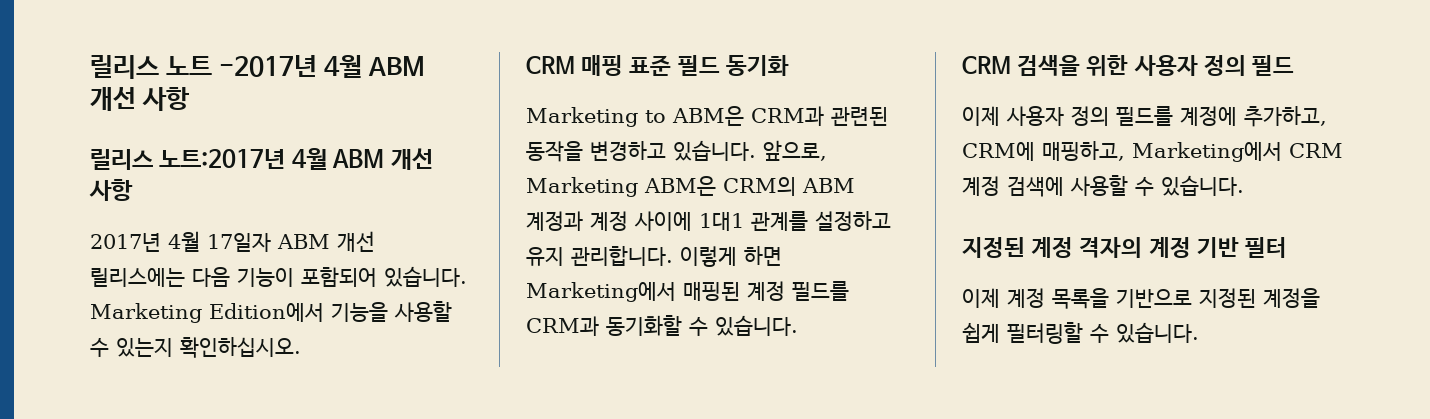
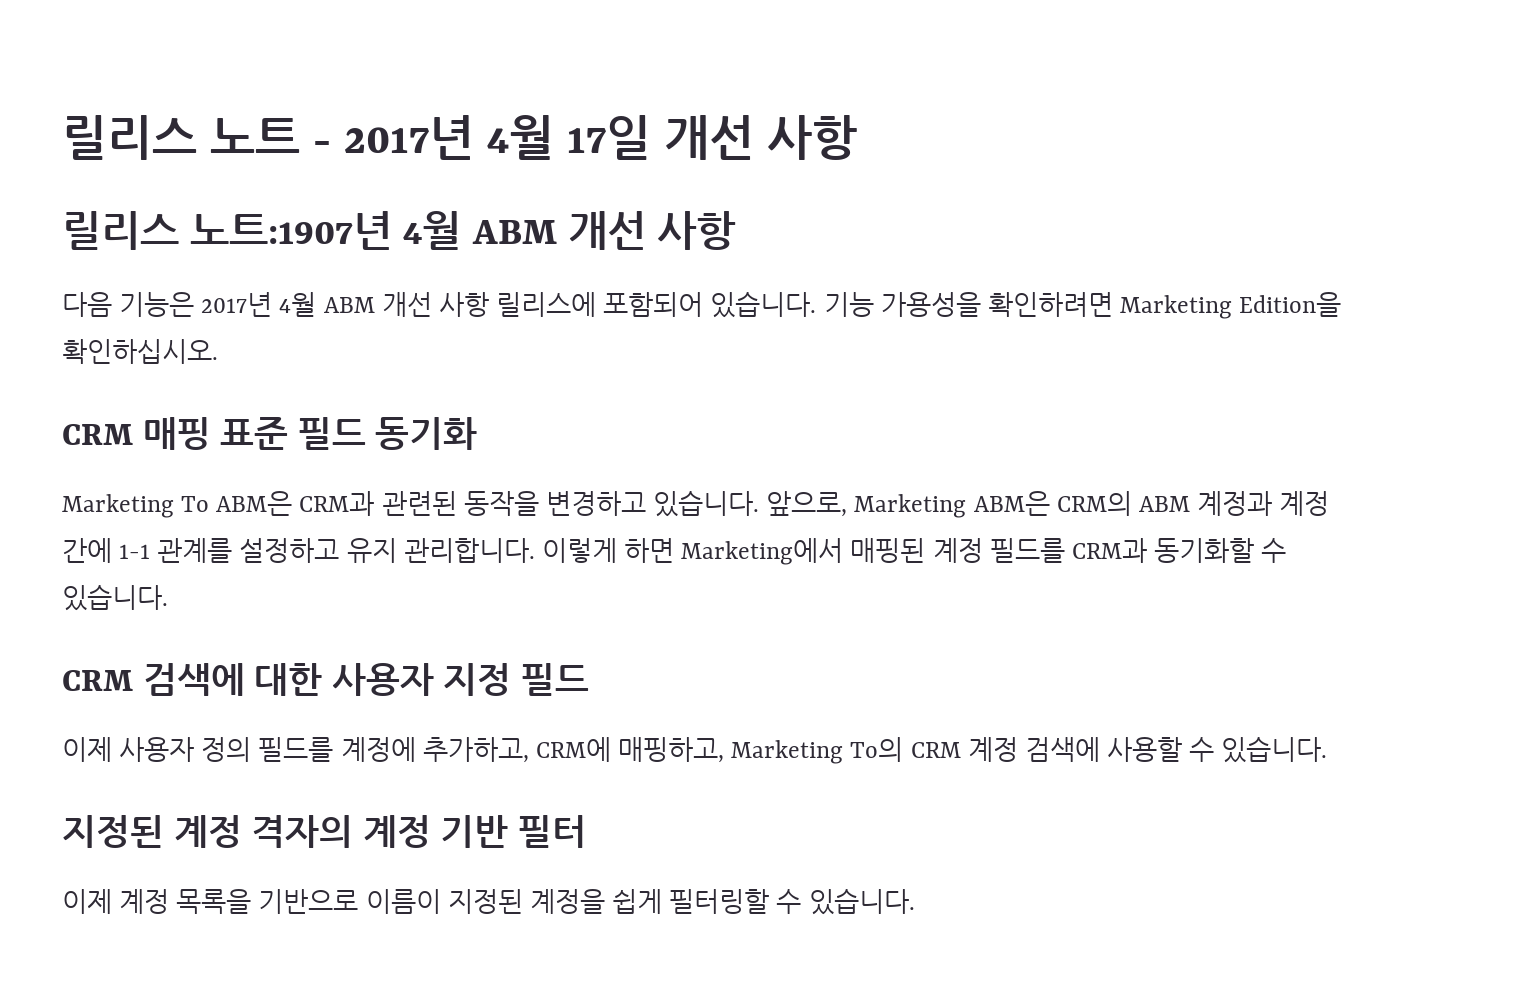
- 릴리스 노트 -2017년 4월 ABM 개선 사항
- 릴리스 노트:2017년 4월 ABM 개선 사항
- 2017년 4월 17일자 ABM 개선 릴리스에는 다음 기능이 포함되어 있습니다. Marketing Edition에서 기능을 사용할 수 있는지 확인하십시오.
+ 릴리스 노트 - 2017년 4월 17일 개선 사항
+ 릴리스 노트:1907년 4월 ABM 개선 사항
+ 다음 기능은 2017년 4월 ABM 개선 사항 릴리스에 포함되어 있습니다. 기능 가용성을 확인하려면 Marketing Edition을 확인하십시오.
- Marketing to ABM은 CRM과 관련된 동작을 변경하고 있습니다.
+ Marketing To ABM은 CRM과 관련된 동작을 변경하고 있습니다.
- 앞으로, Marketing ABM은 CRM의 ABM 계정과 계정 사이에 1대1 관계를 설정하고 유지 관리합니다.
+ 앞으로, Marketing ABM은 CRM의 ABM 계정과 계정 간에 1-1 관계를 설정하고 유지 관리합니다.
- CRM 검색을 위한 사용자 정의 필드
+ CRM 검색에 대한 사용자 지정 필드
- 이제 사용자 정의 필드를 계정에 추가하고, CRM에 매핑하고, Marketing에서 CRM 계정 검색에 사용할 수 있습니다.
+ 이제 사용자 정의 필드를 계정에 추가하고, CRM에 매핑하고, Marketing To의 CRM 계정 검색에 사용할 수 있습니다.
- 이제 계정 목록을 기반으로 지정된 계정을 쉽게 필터링할 수 있습니다.
+ 이제 계정 목록을 기반으로 이름이 지정된 계정을 쉽게 필터링할 수 있습니다.

